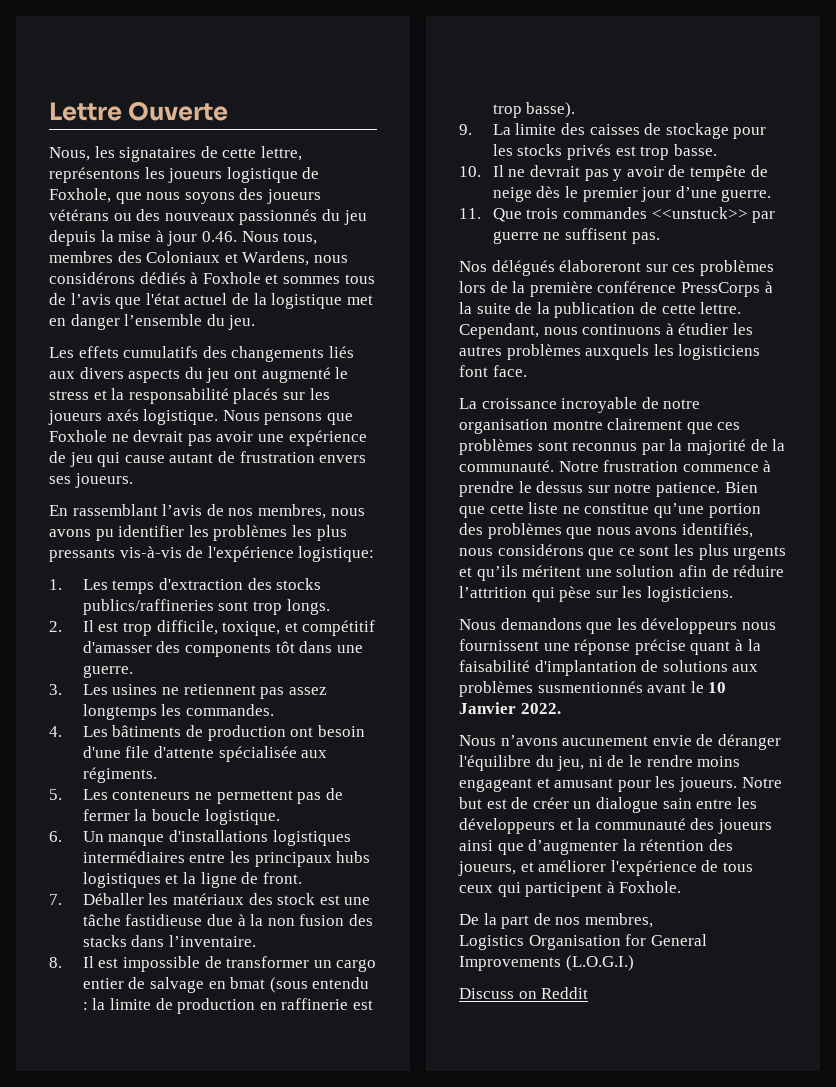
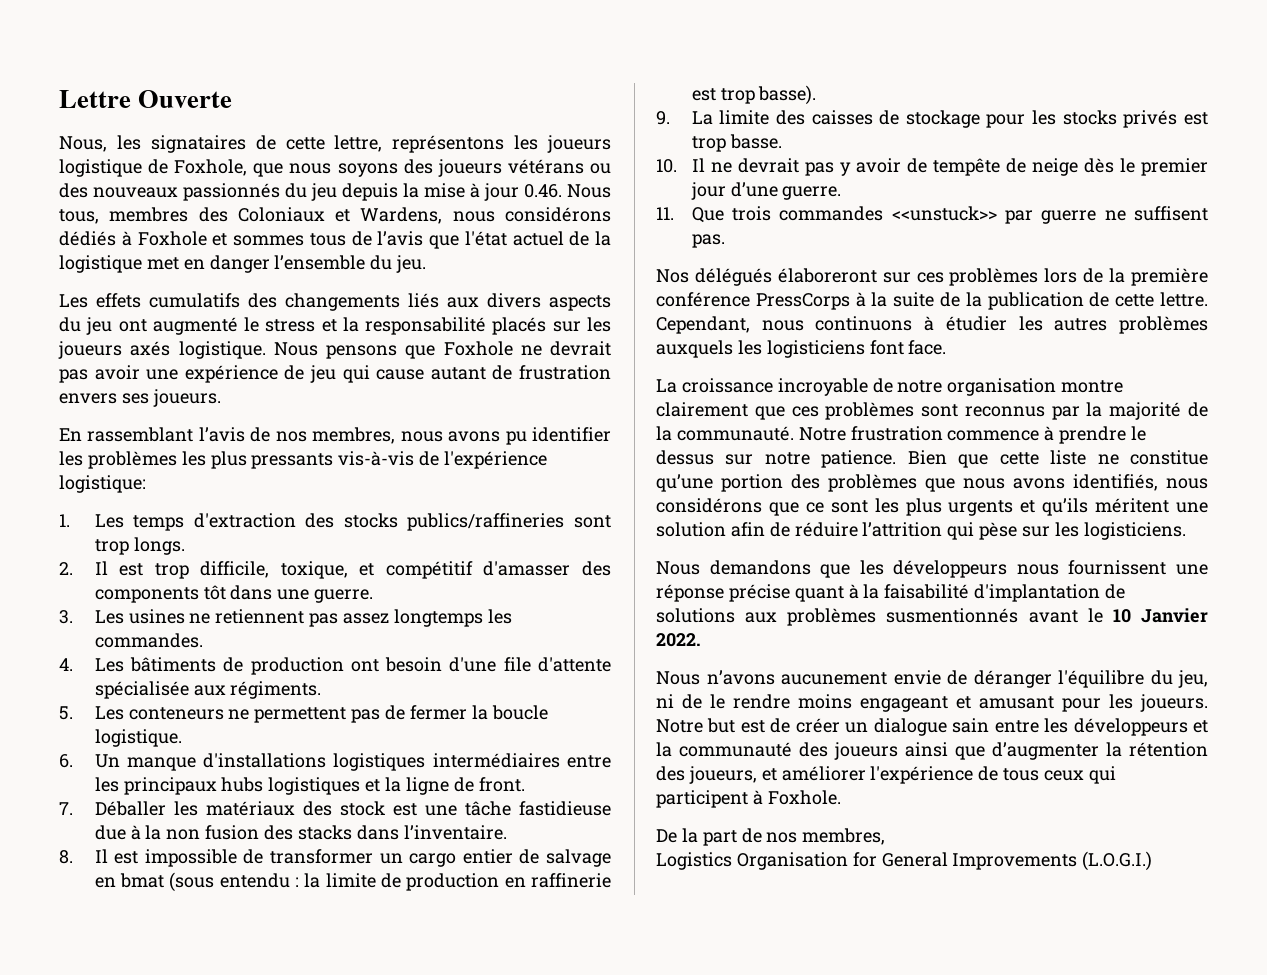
- Discuss on Reddit

